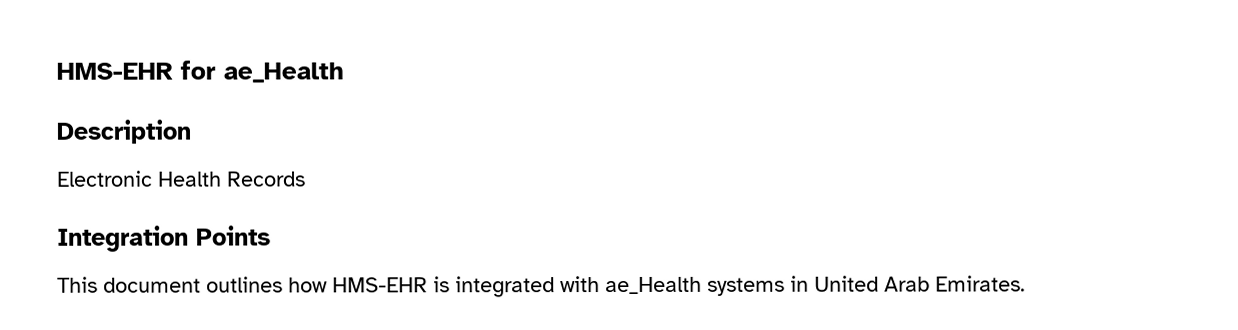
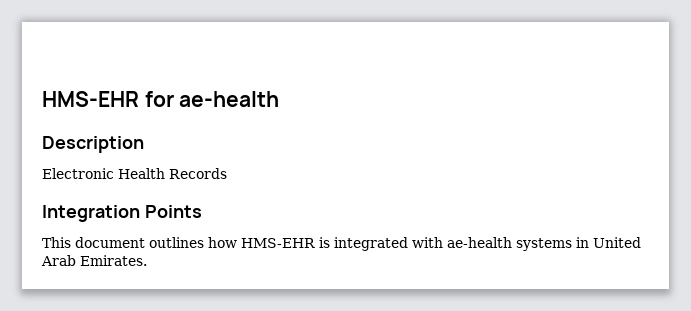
- HMS-EHR for ae_Health
+ HMS-EHR for ae-health
- This document outlines how HMS-EHR is integrated with ae_Health systems in United Arab Emirates.
+ This document outlines how HMS-EHR is integrated with ae-health systems in United Arab Emirates.

